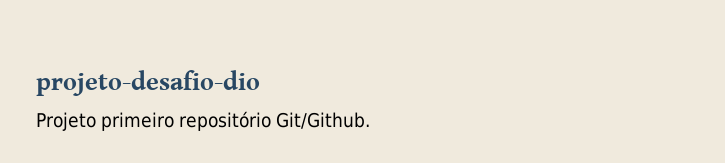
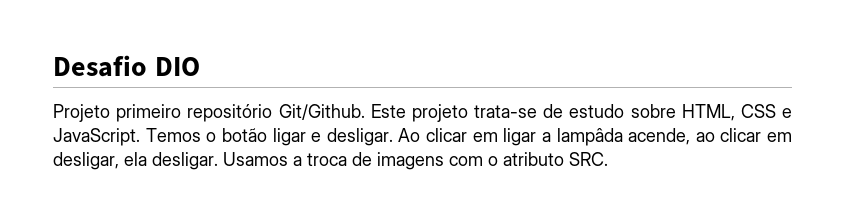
- projeto-desafio-dio
+ Desafio DIO
+ Este projeto trata-se de estudo sobre HTML, CSS e JavaScript. Temos o botão ligar e desligar. Ao clicar em ligar a lampâda acende, ao clicar em desligar, ela desligar. Usamos a troca de imagens com o atributo SRC.

